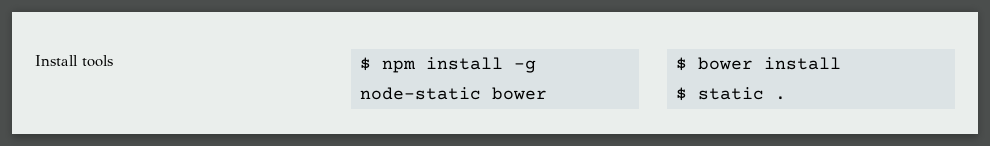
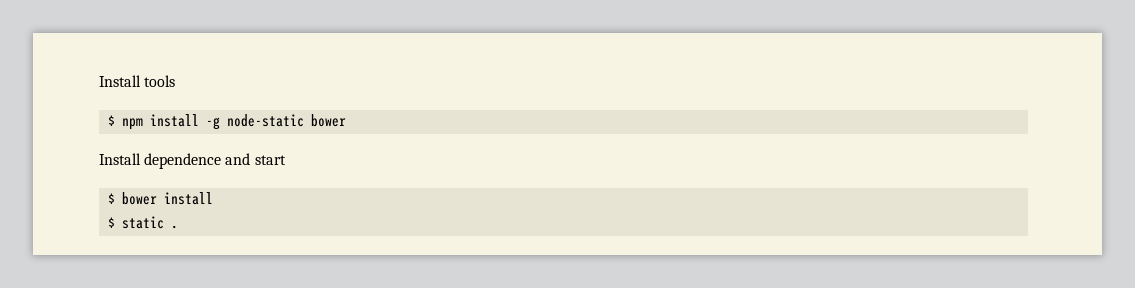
+ Install dependence and start

